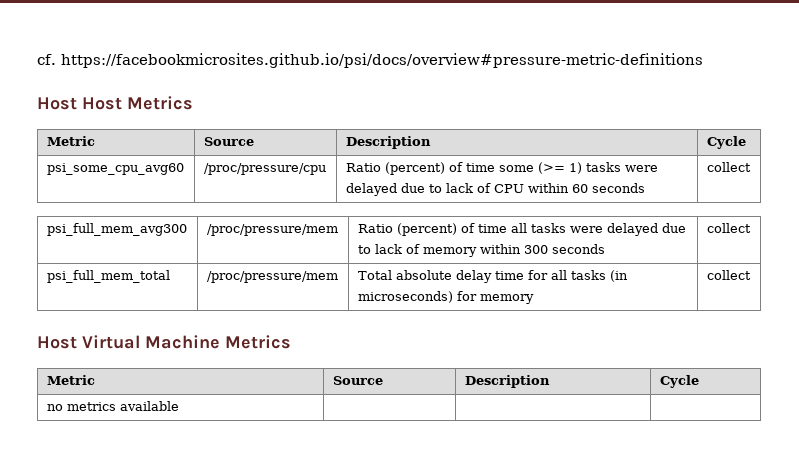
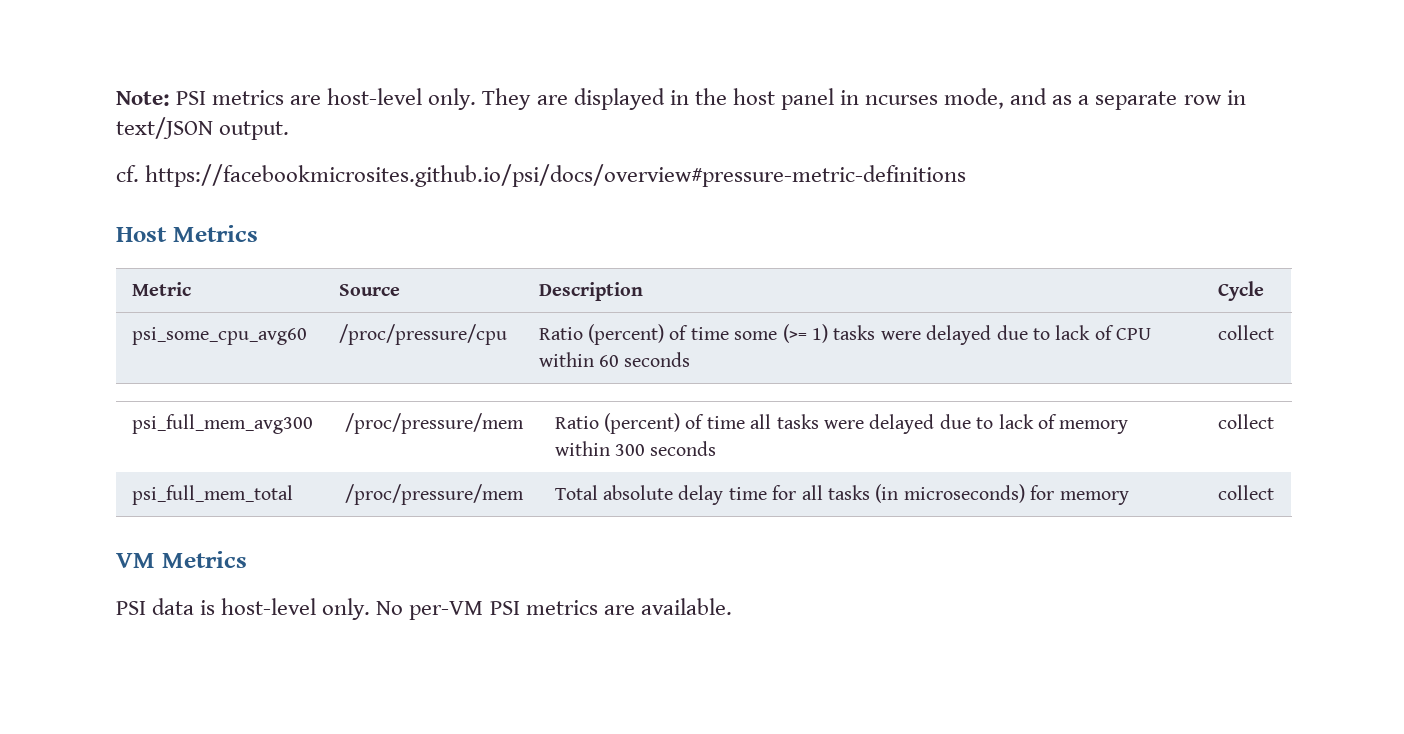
+ Note: PSI metrics are host-level only. They are displayed in the host panel in ncurses mode, and as a separate row in text/JSON output.
- Host Host Metrics
+ Host Metrics
- Host Virtual Machine Metrics
- Metric | Source | Description | Cycle
- no metrics available | | |
+ VM Metrics
+ PSI data is host-level only. No per-VM PSI metrics are available.

